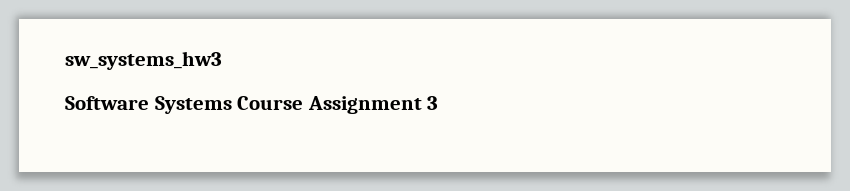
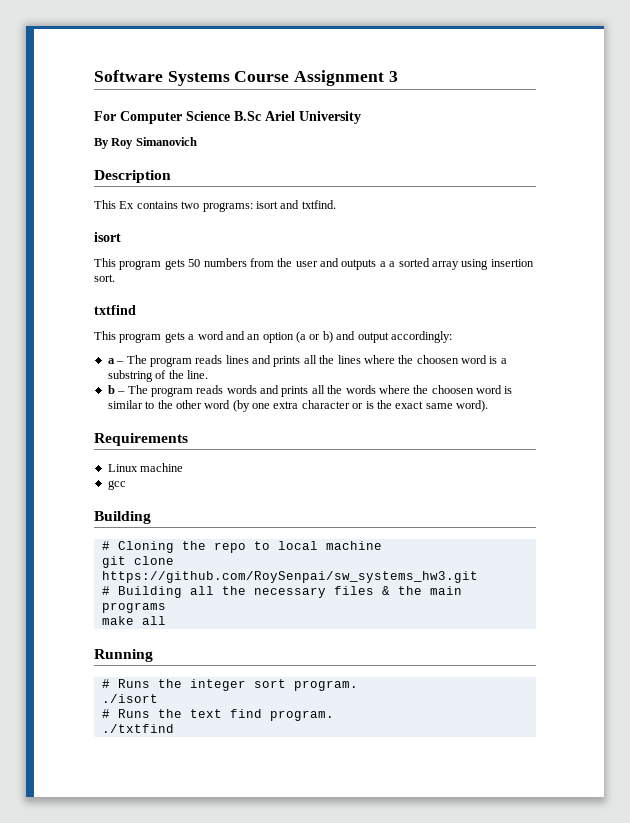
- sw_systems_hw3
+ For Computer Science B.Sc Ariel University
+ By Roy Simanovich
+ Description
+ This Ex contains two programs: isort and txtfind.
+ isort
+ This program gets 50 numbers from the user and outputs a a sorted array using insertion sort.
+ txtfind
+ This program gets a word and an option (a or b) and output accordingly:
+ a – The program reads lines and prints all the lines where the choosen word is a substring of the line.
+ b – The program reads words and prints all the words where the choosen word is similar to the other word (by one extra character or is the exact same word).
+ Requirements
+ Linux machine
+ gcc
+ Building
+ # Cloning the repo to local machine
+ git clone https://github.com/RoySenpai/sw_systems_hw3.git
+ # Building all the necessary files & the main programs
+ make all
+ Running
+ # Runs the integer sort program.
+ ./isort
+ # Runs the text find program.
+ ./txtfind

